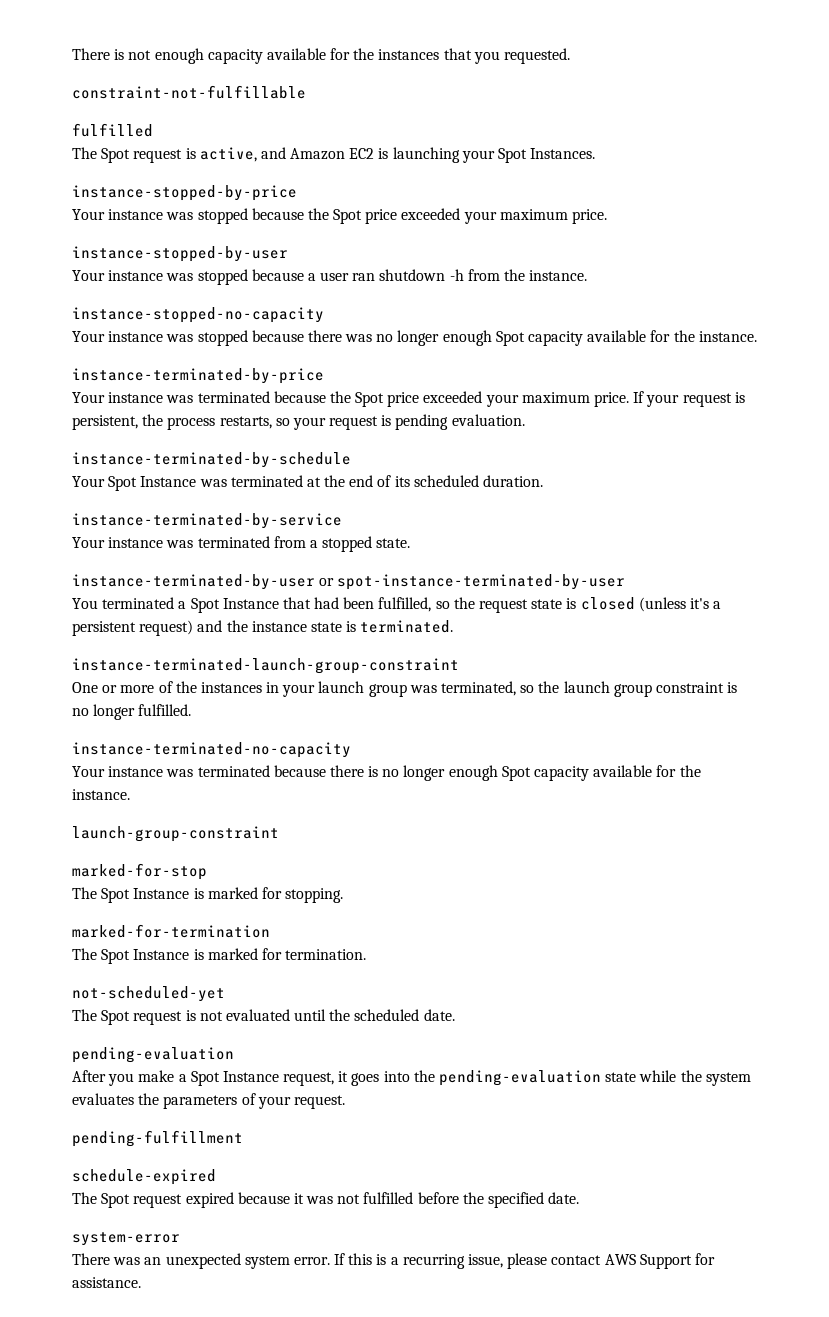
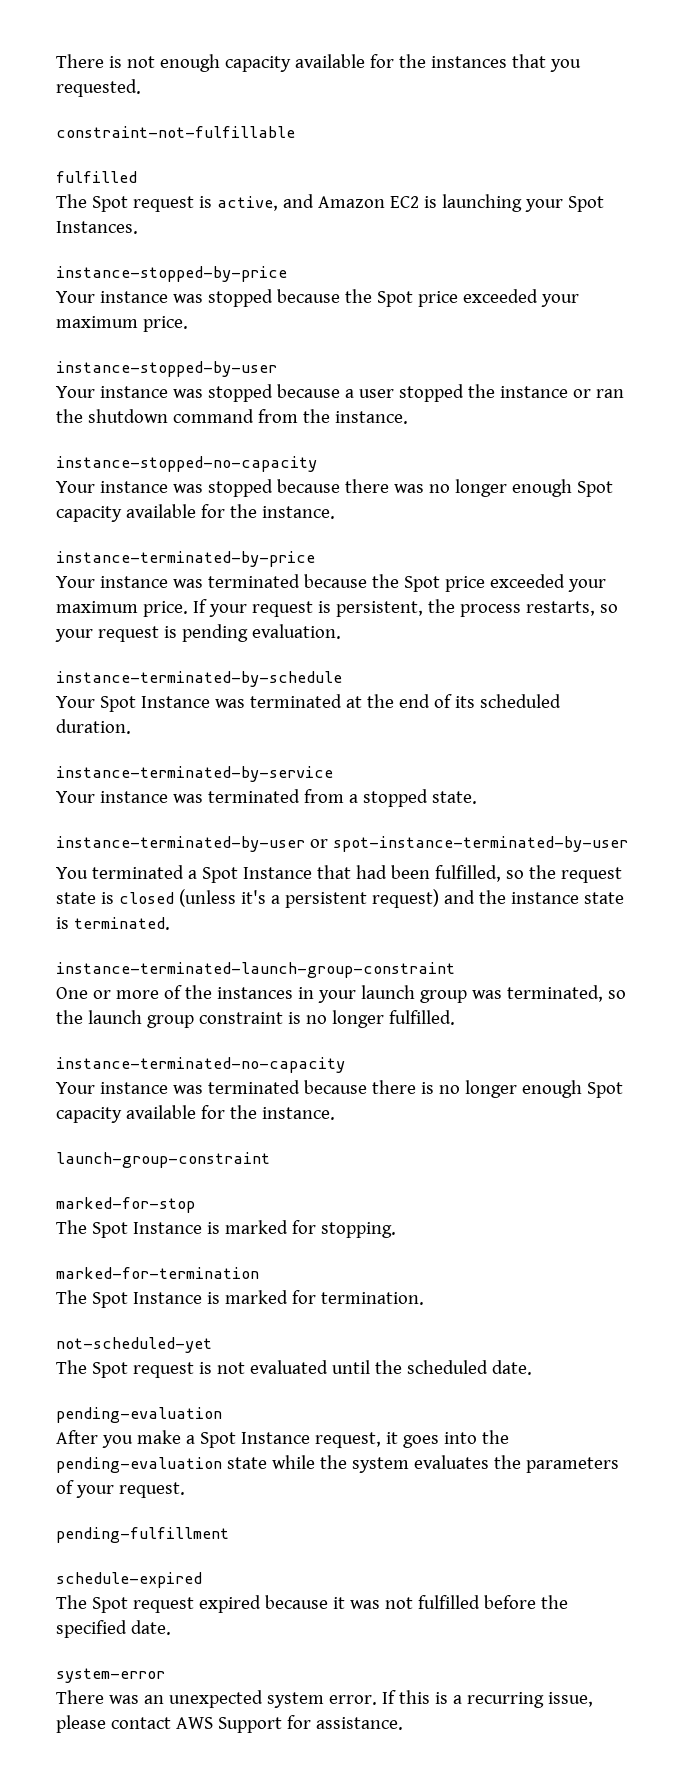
- Your instance was stopped because a user ran shutdown -h from the instance.
+ Your instance was stopped because a user stopped the instance or ran the shutdown command from the instance.

